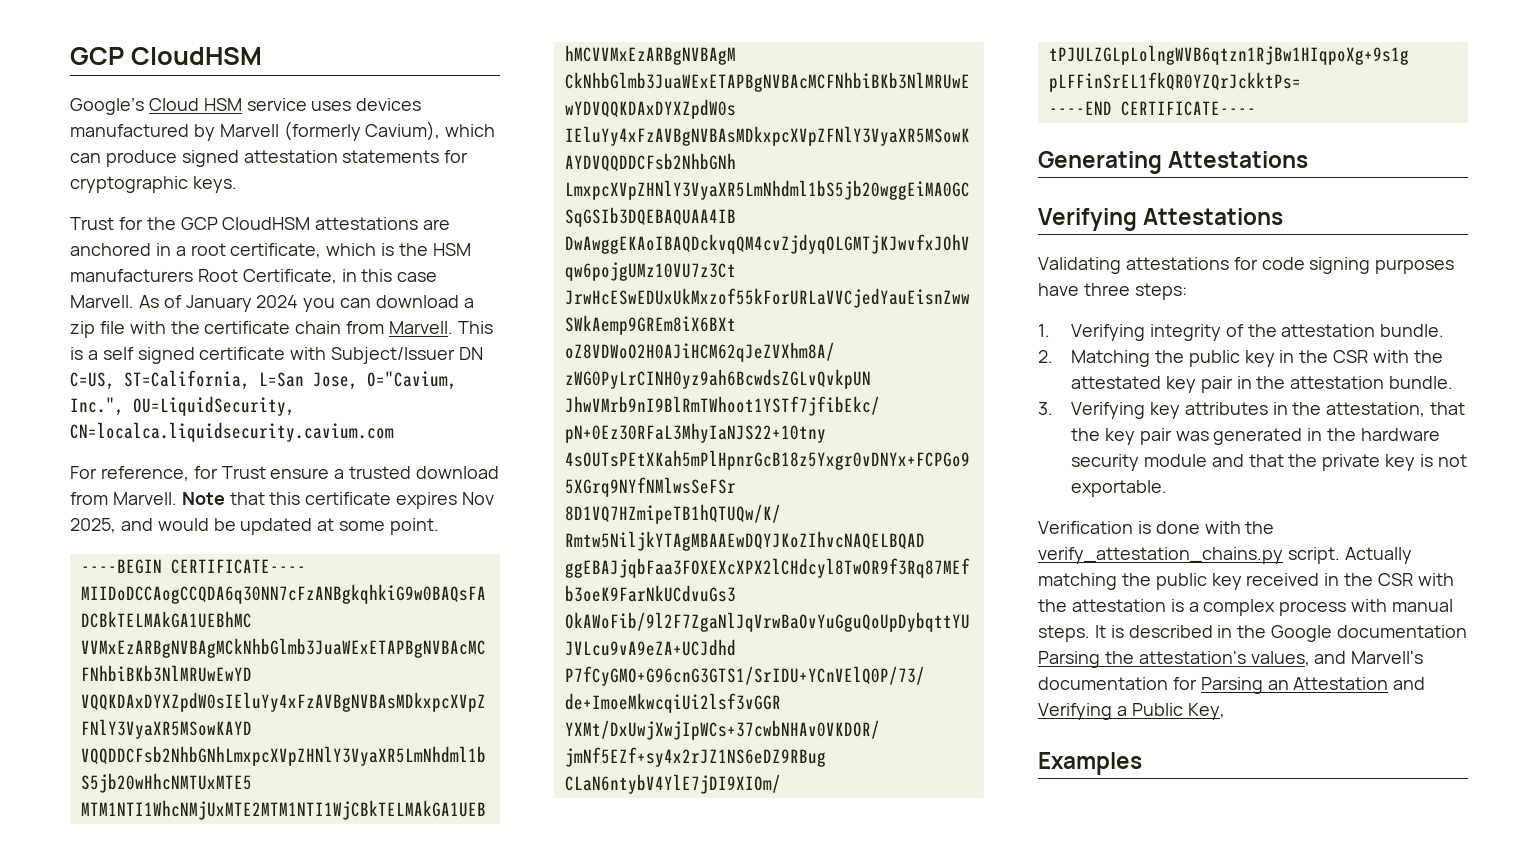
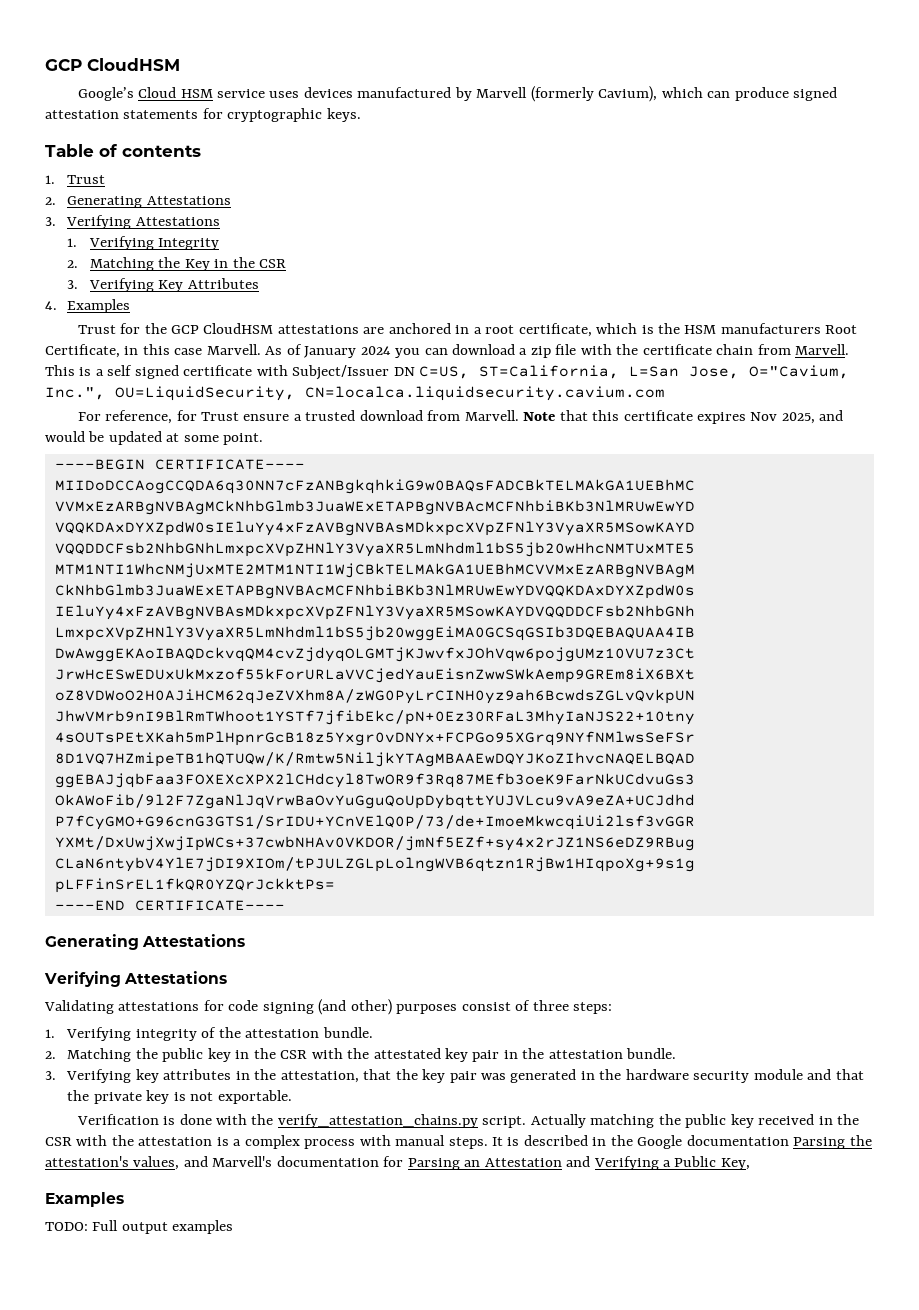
+ Table of contents
+ 1. Trust
+ 2. Generating Attestations
+ 3. Verifying Attestations
+ 1. Verifying Integrity
+ 2. Matching the Key in the CSR
+ 3. Verifying Key Attributes
+ 4. Examples
- Validating attestations for code signing purposes have three steps:
+ Validating attestations for code signing (and other) purposes consist of three steps:
+ TODO: Full output examples

